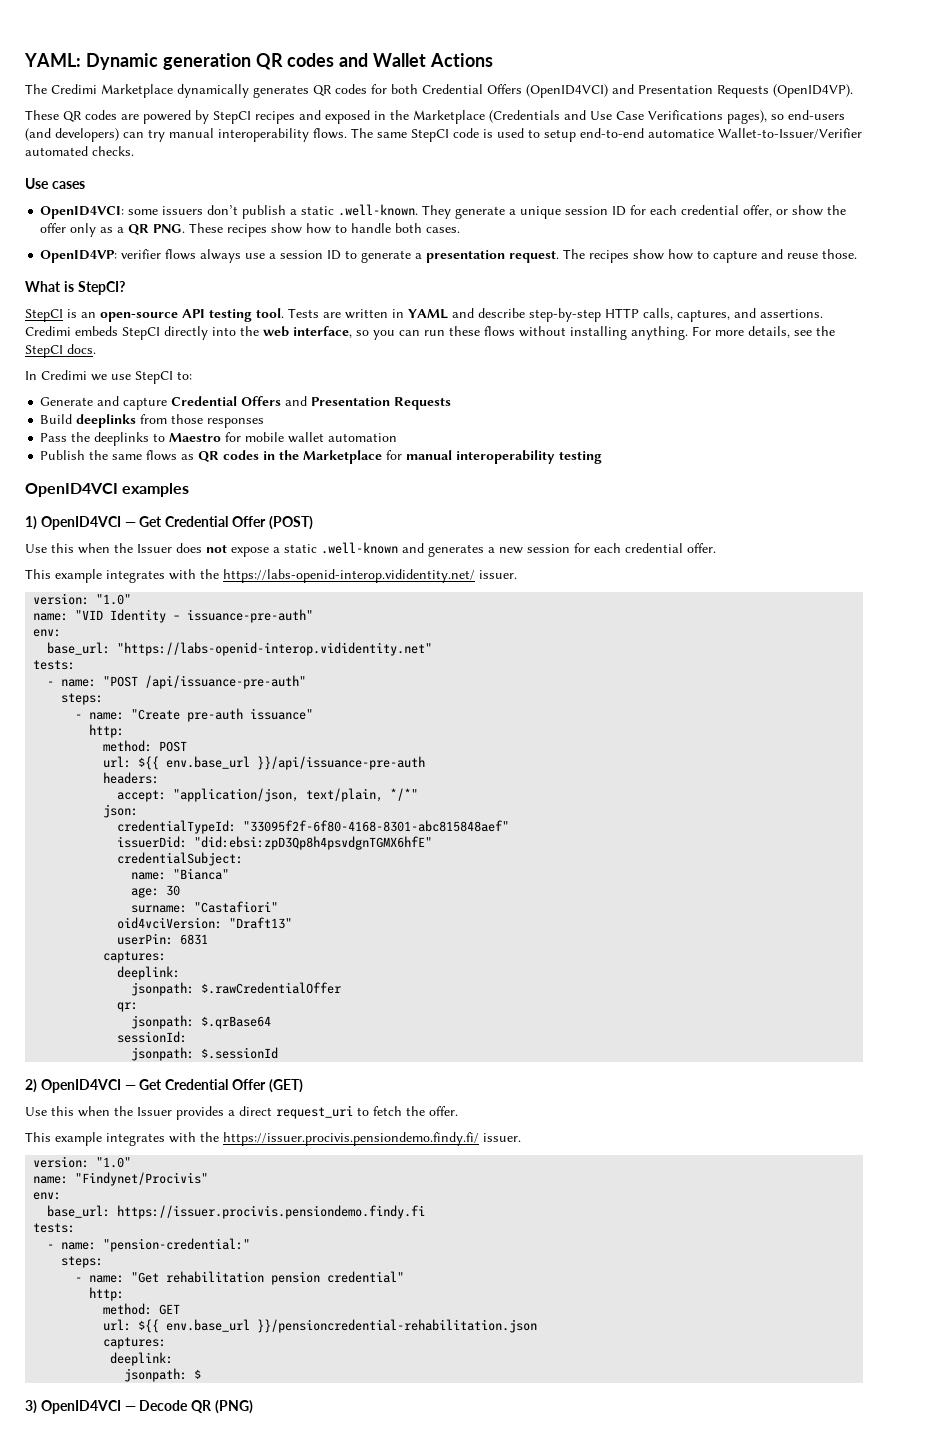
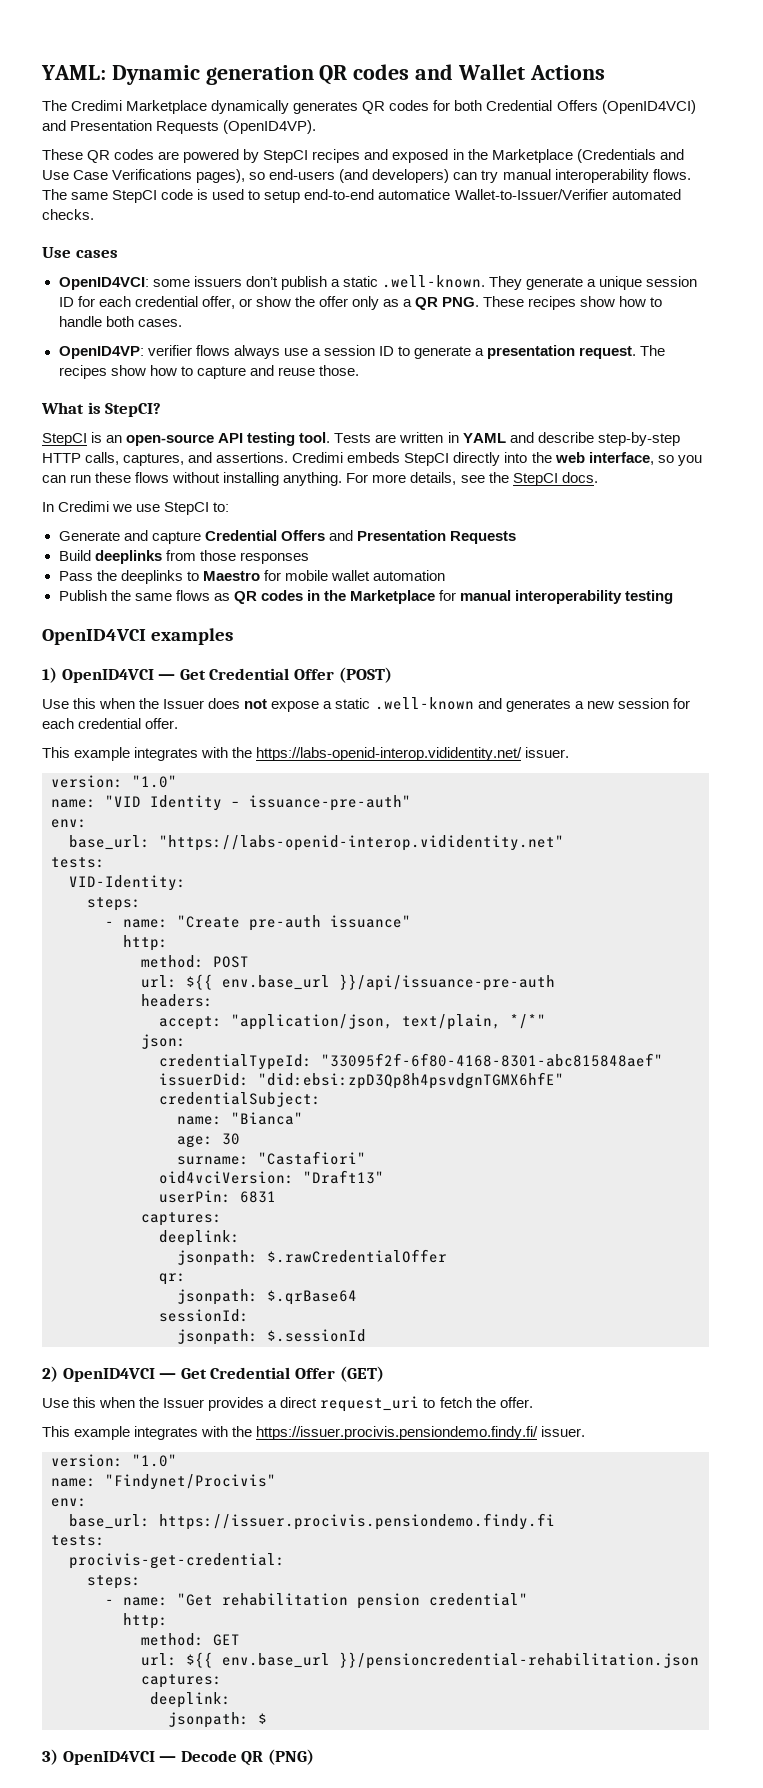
- - name: "POST /api/issuance-pre-auth"
+ VID-Identity:
- - name: "pension-credential:"
+ procivis-get-credential:

